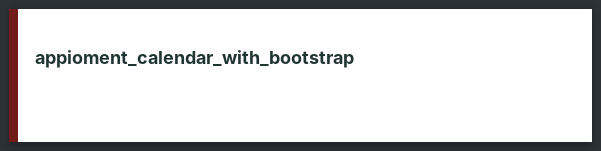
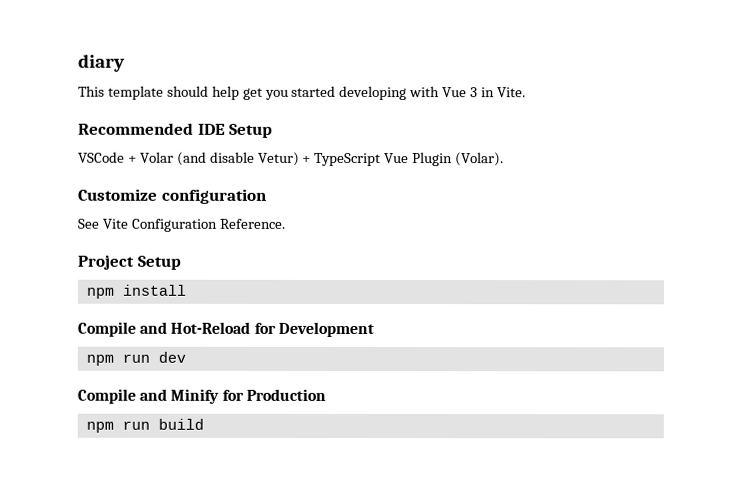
- appioment_calendar_with_bootstrap
+ diary
+ This template should help get you started developing with Vue 3 in Vite.
+ Recommended IDE Setup
+ VSCode + Volar (and disable Vetur) + TypeScript Vue Plugin (Volar).
+ Customize configuration
+ See Vite Configuration Reference.
+ Project Setup
+ npm install
+ Compile and Hot-Reload for Development
+ npm run dev
+ Compile and Minify for Production
+ npm run build

